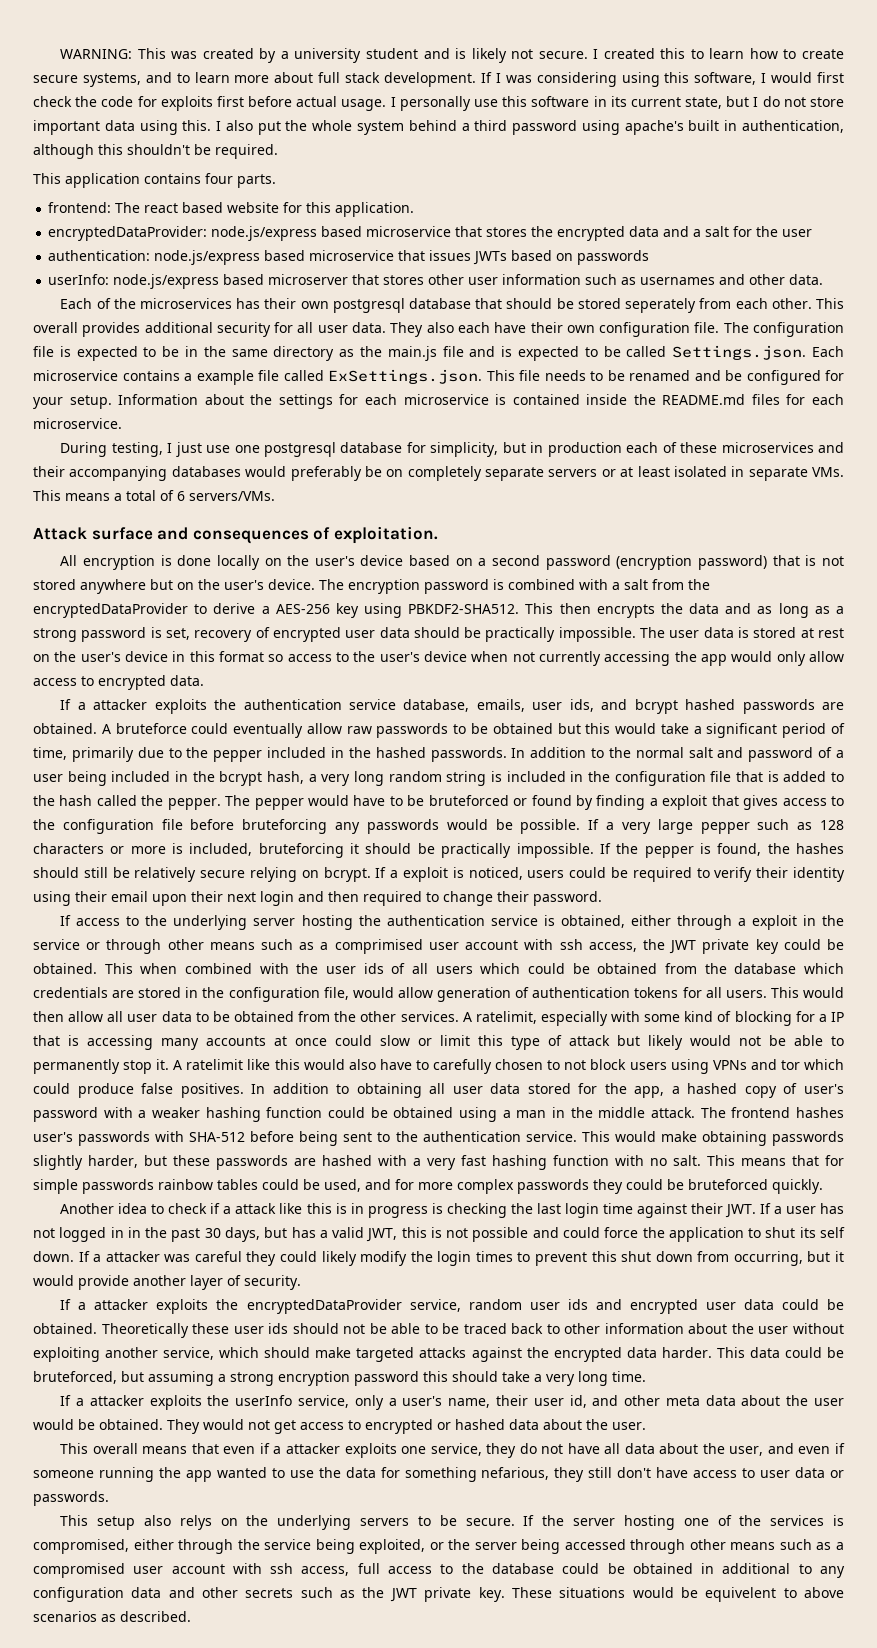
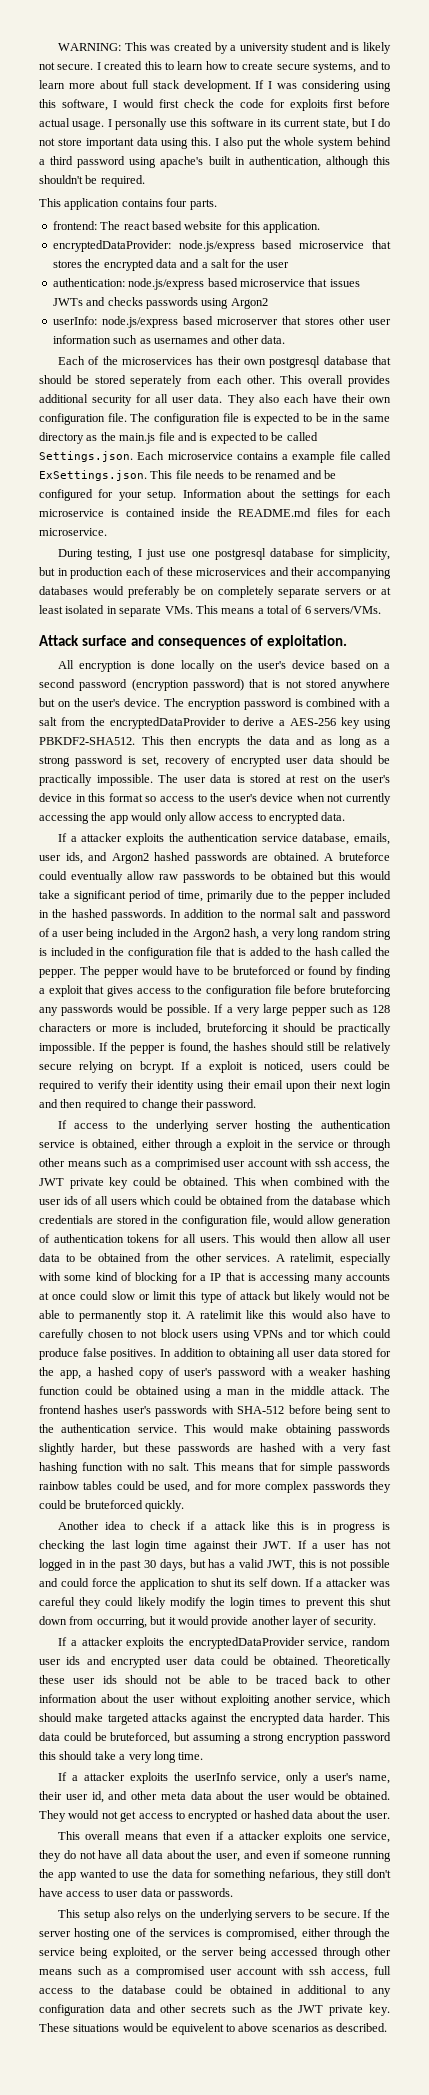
- authentication: node.js/express based microservice that issues JWTs based on passwords
+ authentication: node.js/express based microservice that issues JWTs and checks passwords using Argon2
- If a attacker exploits the authentication service database, emails, user ids, and bcrypt hashed passwords are obtained.
+ If a attacker exploits the authentication service database, emails, user ids, and Argon2 hashed passwords are obtained.
- In addition to the normal salt and password of a user being included in the bcrypt hash, a very long random string is included in the configuration file that is added to the hash called the pepper.
+ In addition to the normal salt and password of a user being included in the Argon2 hash, a very long random string is included in the configuration file that is added to the hash called the pepper.

